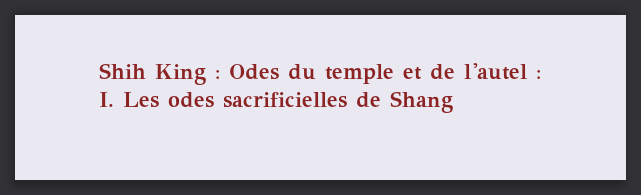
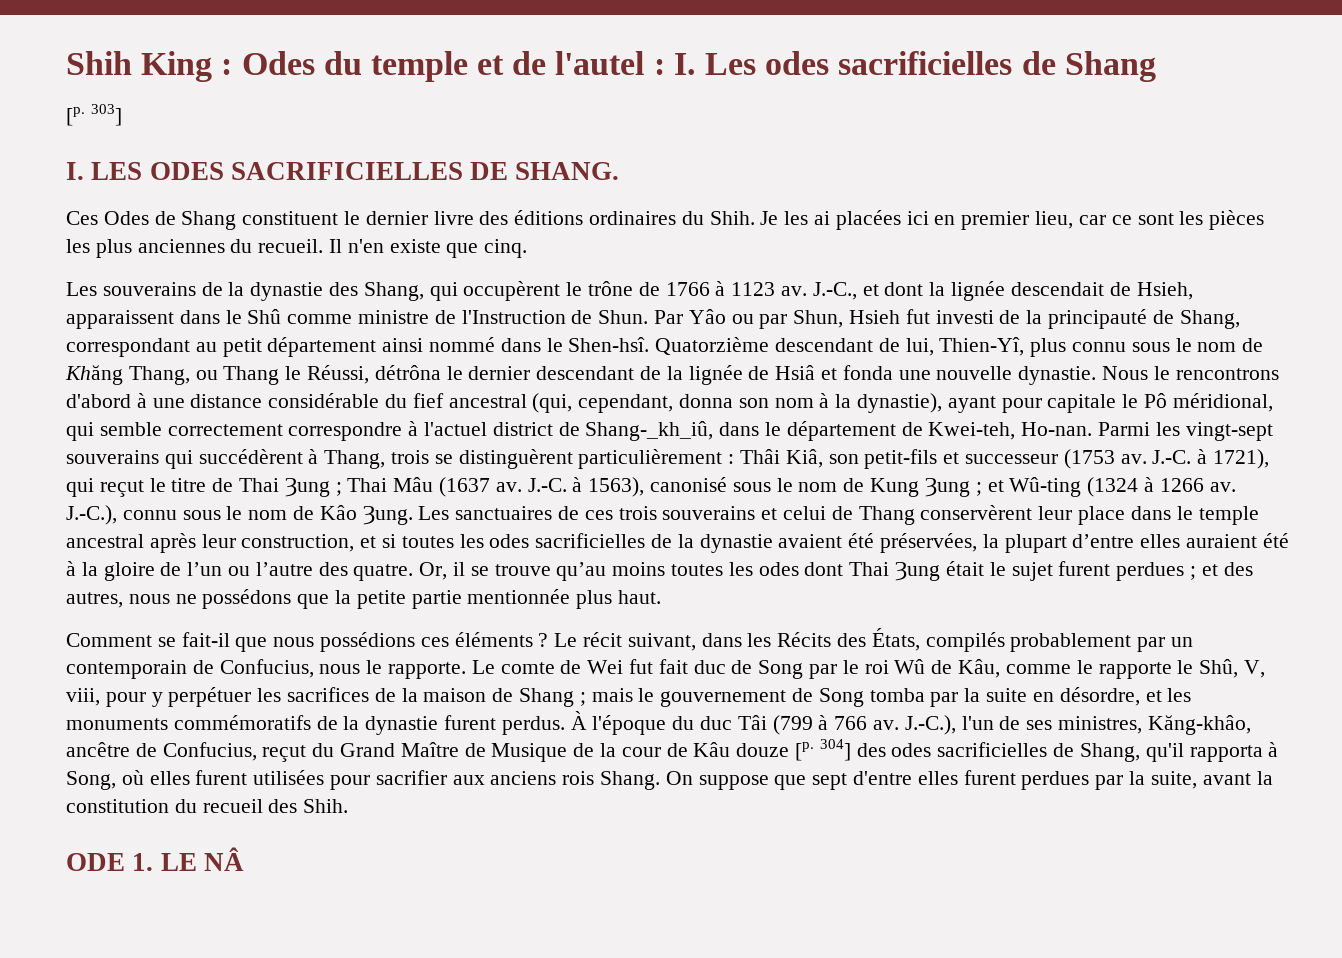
+ [p. 303]
+ I. LES ODES SACRIFICIELLES DE SHANG.
+ Ces Odes de Shang constituent le dernier livre des éditions ordinaires du Shih. Je les ai placées ici en premier lieu, car ce sont les pièces les plus anciennes du recueil. Il n'en existe que cinq.
+ Les souverains de la dynastie des Shang, qui occupèrent le trône de 1766 à 1123 av. J.-C., et dont la lignée descendait de Hsieh, apparaissent dans le Shû comme ministre de l'Instruction de Shun. Par Yâo ou par Shun, Hsieh fut investi de la principauté de Shang, correspondant au petit département ainsi nommé dans le Shen-hsî. Quatorzième descendant de lui, Thien-Yî, plus connu sous le nom de Khăng Thang, ou Thang le Réussi, détrôna le dernier descendant de la lignée de Hsiâ et fonda une nouvelle dynastie. Nous le rencontrons d'abord à une distance considérable du fief ancestral (qui, cependant, donna son nom à la dynastie), ayant pour capitale le Pô méridional, qui semble correctement correspondre à l'actuel district de Shang-_kh_iû, dans le département de Kwei-teh, Ho-nan. Parmi les vingt-sept souverains qui succédèrent à Thang, trois se distinguèrent particulièrement : Thâi Kiâ, son petit-fils et successeur (1753 av. J.-C. à 1721), qui reçut le titre de Thai Ȝung ; Thai Mâu (1637 av. J.-C. à 1563), canonisé sous le nom de Kung Ȝung ; et Wû-ting (1324 à 1266 av. J.-C.), connu sous le nom de Kâo Ȝung. Les sanctuaires de ces trois souverains et celui de Thang conservèrent leur place dans le temple ancestral après leur construction, et si toutes les odes sacrificielles de la dynastie avaient été préservées, la plupart d’entre elles auraient été à la gloire de l’un ou l’autre des quatre. Or, il se trouve qu’au moins toutes les odes dont Thai Ȝung était le sujet furent perdues ; et des autres, nous ne possédons que la petite partie mentionnée plus haut.
+ Comment se fait-il que nous possédions ces éléments ? Le récit suivant, dans les Récits des États, compilés probablement par un contemporain de Confucius, nous le rapporte. Le comte de Wei fut fait duc de Song par le roi Wû de Kâu, comme le rapporte le Shû, V, viii, pour y perpétuer les sacrifices de la maison de Shang ; mais le gouvernement de Song tomba par la suite en désordre, et les monuments commémoratifs de la dynastie furent perdus. À l'époque du duc Tâi (799 à 766 av. J.-C.), l'un de ses ministres, Kăng-khâo, ancêtre de Confucius, reçut du Grand Maître de Musique de la cour de Kâu douze [p. 304] des odes sacrificielles de Shang, qu'il rapporta à Song, où elles furent utilisées pour sacrifier aux anciens rois Shang. On suppose que sept d'entre elles furent perdues par la suite, avant la constitution du recueil des Shih.
+ ODE 1. LE NÂ

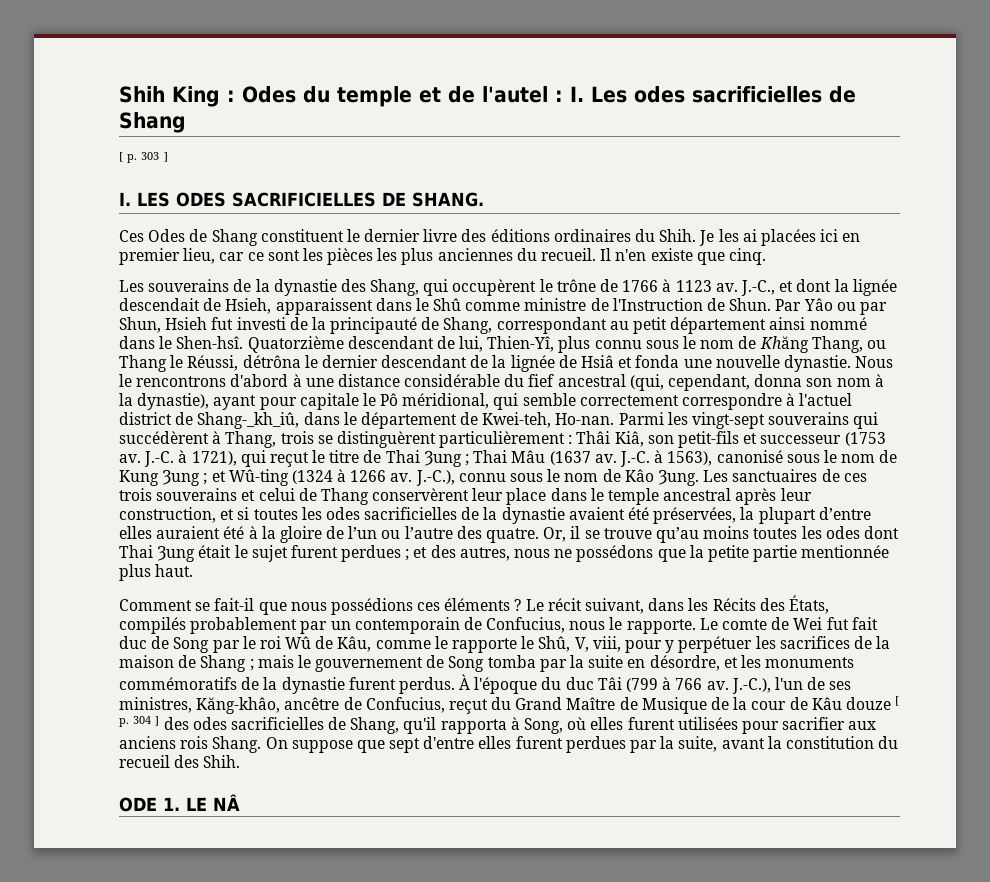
- [p. 303]
+ [ p. 303 ]
- J.-C.), l'un de ses ministres, Kăng-khâo, ancêtre de Confucius, reçut du Grand Maître de Musique de la cour de Kâu douze [p. 304] des odes sacrificielles de Shang, qu'il rapporta à Song, où elles furent utilisées pour sacrifier aux anciens rois Shang.
+ J.-C.), l'un de ses ministres, Kăng-khâo, ancêtre de Confucius, reçut du Grand Maître de Musique de la cour de Kâu douze [ p. 304 ] des odes sacrificielles de Shang, qu'il rapporta à Song, où elles furent utilisées pour sacrifier aux anciens rois Shang.

